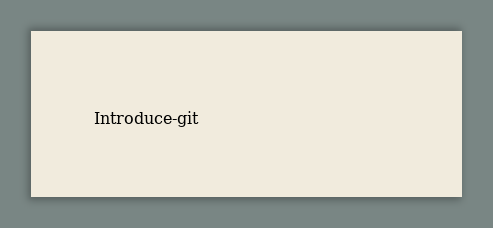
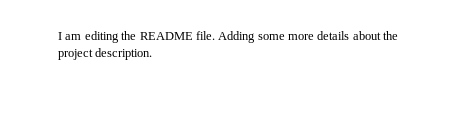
- Introduce-git
+ I am editing the README file. Adding some more details about the project description.

